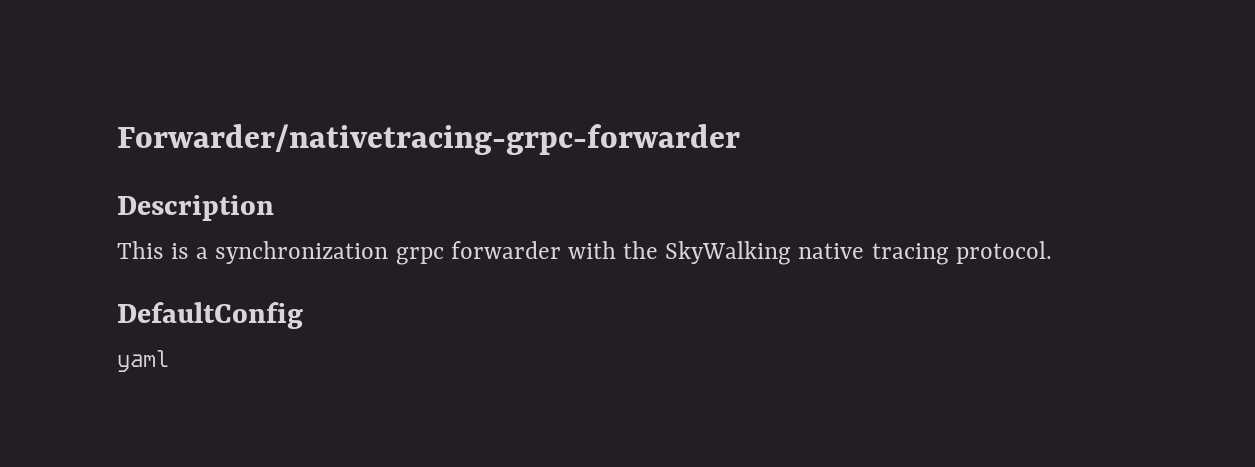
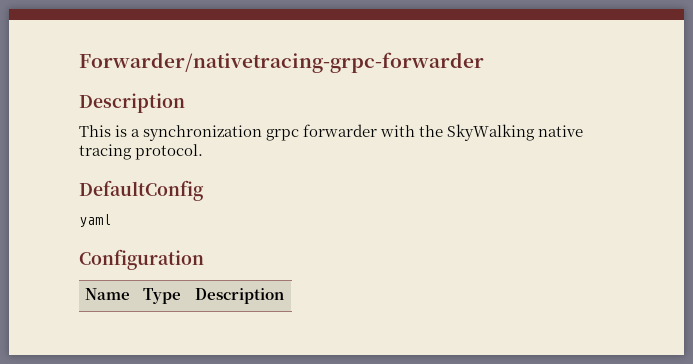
+ Configuration
+ Name | Type | Description

